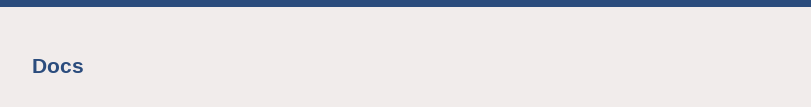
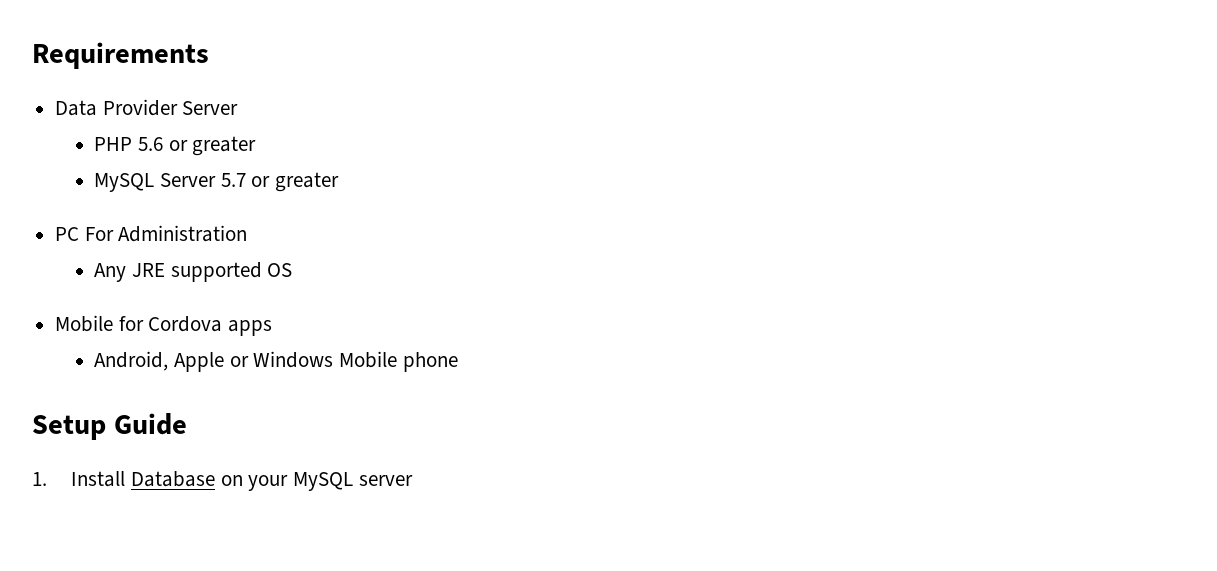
- Docs
+ Requirements
+ Data Provider Server
+ PHP 5.6 or greater
+ MySQL Server 5.7 or greater
+ PC For Administration
+ Any JRE supported OS
+ Mobile for Cordova apps
+ Android, Apple or Windows Mobile phone
+ Setup Guide
+ 1. Install Database on your MySQL server

